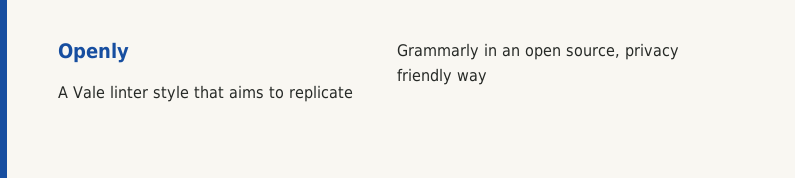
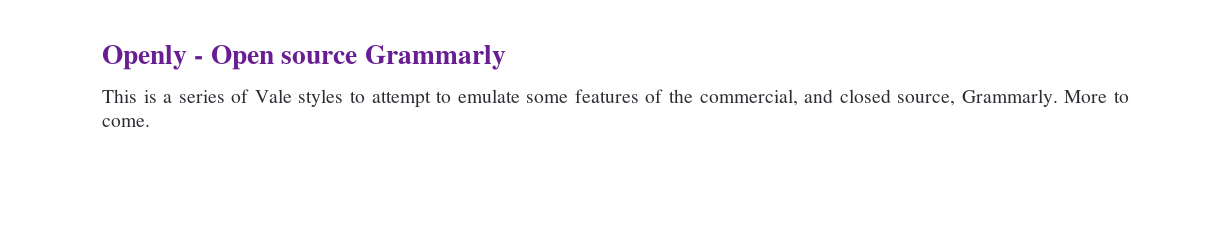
- Openly
- A Vale linter style that aims to replicate Grammarly in an open source, privacy friendly way
+ Openly - Open source Grammarly
+ This is a series of Vale styles to attempt to emulate some features of the commercial, and closed source, Grammarly. More to come.

